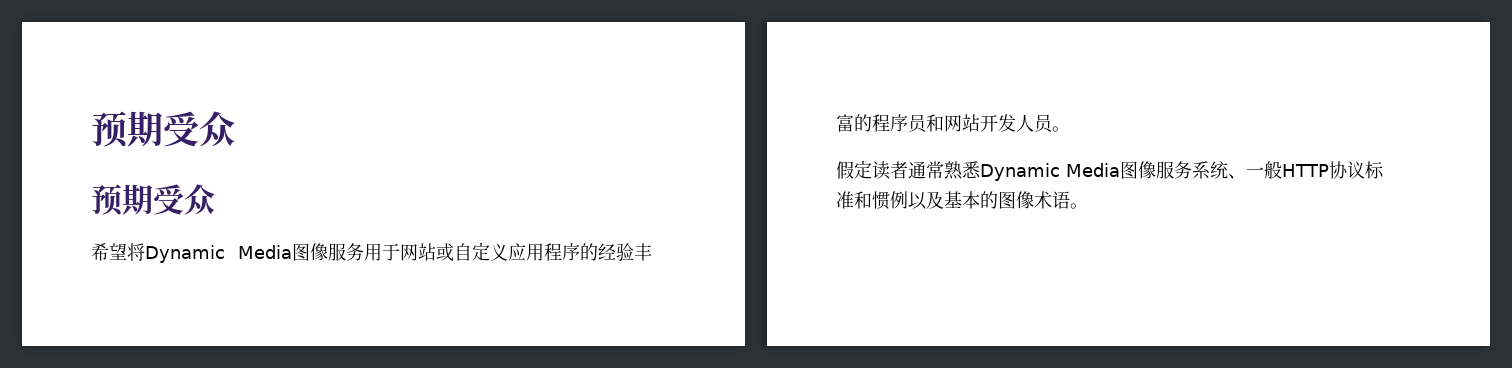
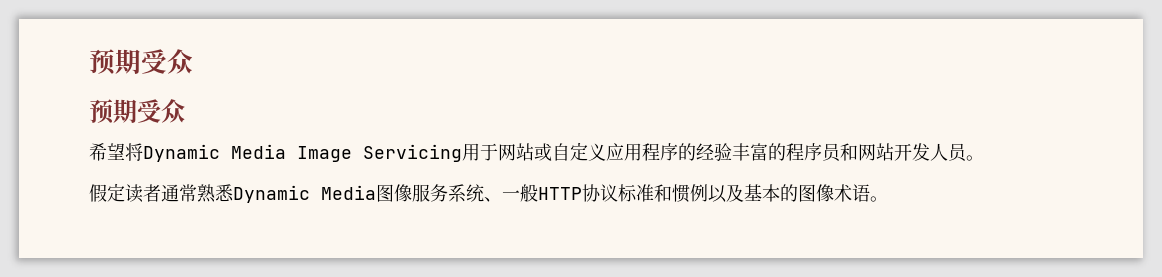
- 希望将Dynamic Media图像服务用于网站或自定义应用程序的经验丰富的程序员和网站开发人员。
+ 希望将Dynamic Media Image Servicing用于网站或自定义应用程序的经验丰富的程序员和网站开发人员。

